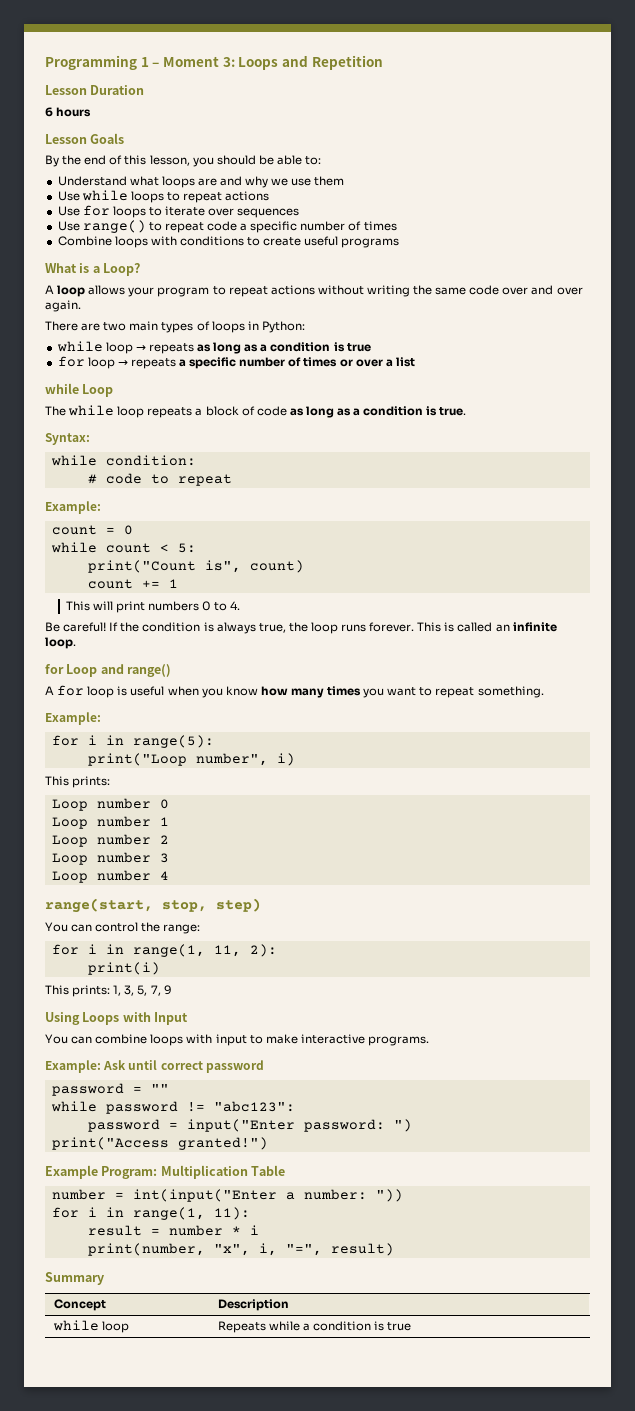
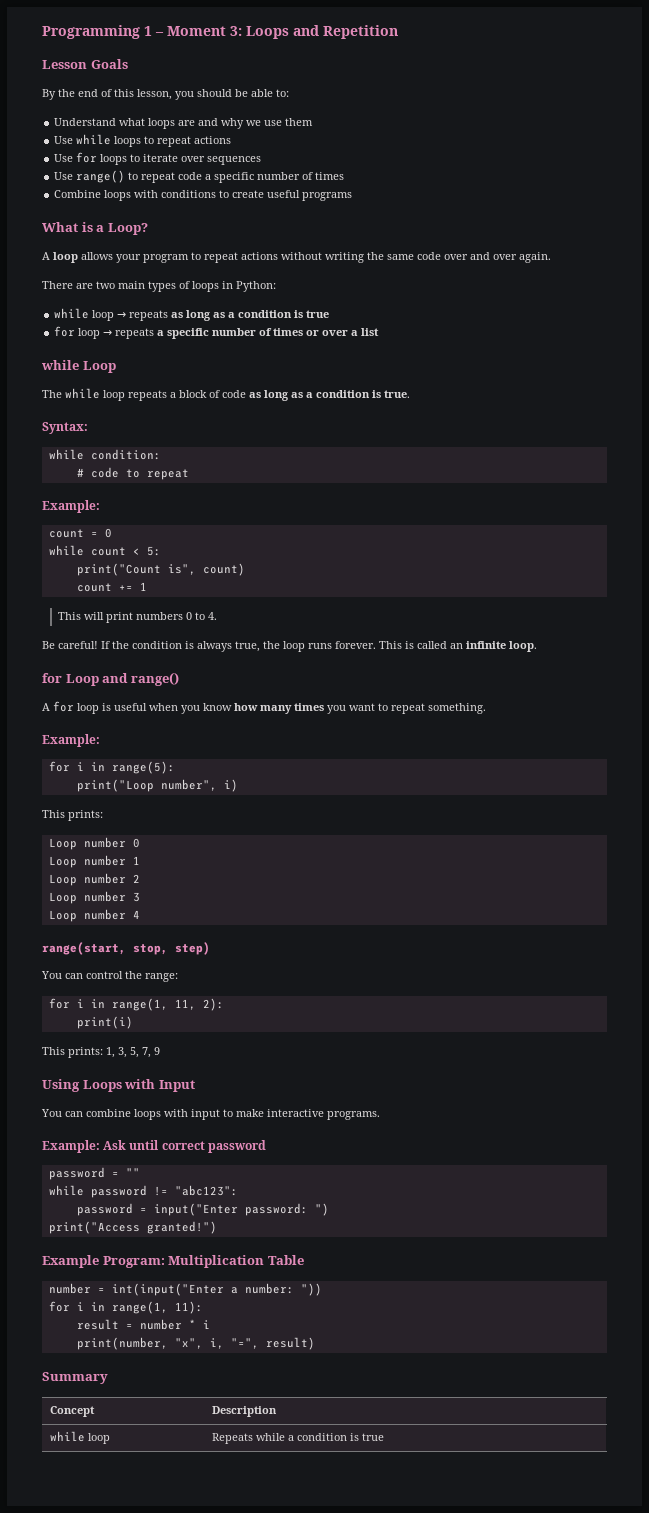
- Lesson Duration
- 6 hours

